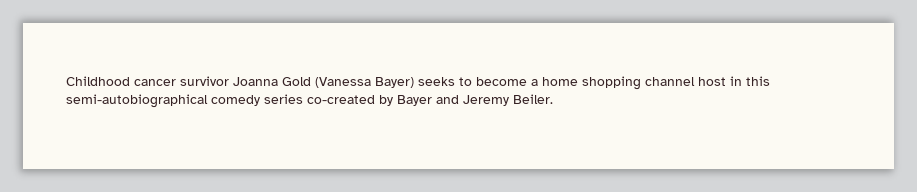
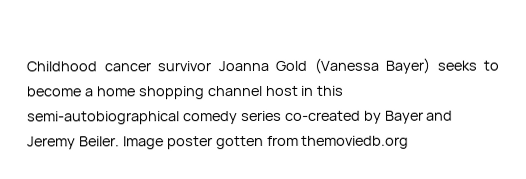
+ Image poster gotten from themoviedb.org

